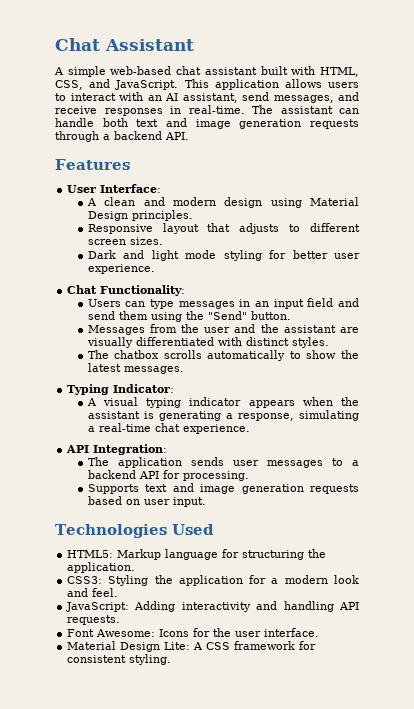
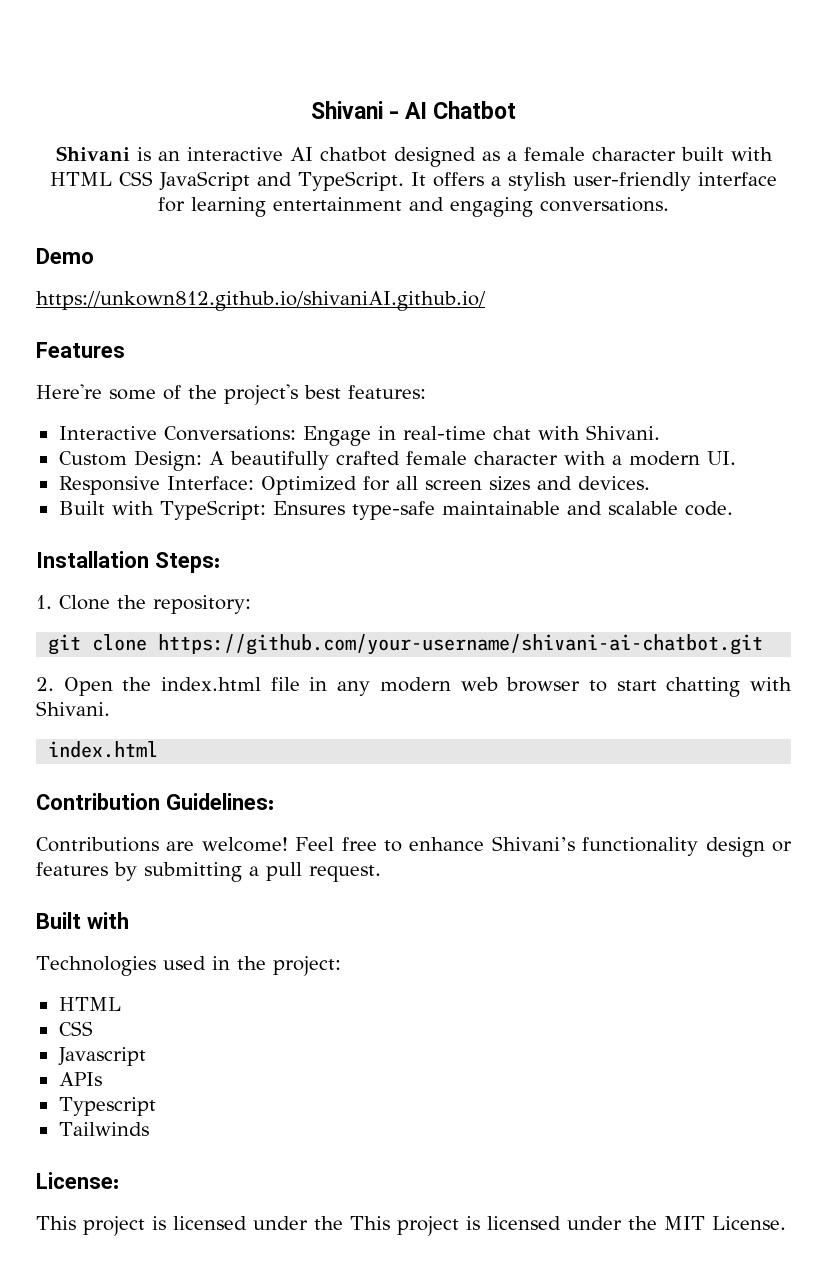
- Chat Assistant
- A simple web-based chat assistant built with HTML, CSS, and JavaScript. This application allows users to interact with an AI assistant, send messages, and receive responses in real-time. The assistant can handle both text and image generation requests through a backend API.
+ Shivani - AI Chatbot
+ Shivani is an interactive AI chatbot designed as a female character built with HTML CSS JavaScript and TypeScript. It offers a stylish user-friendly interface for learning entertainment and engaging conversations.
+ Demo
+ https://unkown812.github.io/shivaniAI.github.io/
  Features
- User Interface:
- A clean and modern design using Material Design principles.
- Responsive layout that adjusts to different screen sizes.
- Dark and light mode styling for better user experience.
- Chat Functionality:
- Users can type messages in an input field and send them using the "Send" button.
- Messages from the user and the assistant are visually differentiated with distinct styles.
- The chatbox scrolls automatically to show the latest messages.
- Typing Indicator:
- A visual typing indicator appears when the assistant is generating a response, simulating a real-time chat experience.
- API Integration:
- The application sends user messages to a backend API for processing.
- Supports text and image generation requests based on user input.
- Technologies Used
- HTML5: Markup language for structuring the application.
- CSS3: Styling the application for a modern look and feel.
- JavaScript: Adding interactivity and handling API requests.
- Font Awesome: Icons for the user interface.
- Material Design Lite: A CSS framework for consistent styling.
+ Here're some of the project's best features:
+ Interactive Conversations: Engage in real-time chat with Shivani.
+ Custom Design: A beautifully crafted female character with a modern UI.
+ Responsive Interface: Optimized for all screen sizes and devices.
+ Built with TypeScript: Ensures type-safe maintainable and scalable code.
+ Installation Steps:
+ 1. Clone the repository:
+ git clone https://github.com/your-username/shivani-ai-chatbot.git
+ 2. Open the index.html file in any modern web browser to start chatting with Shivani.
+ index.html
+ Contribution Guidelines:
+ Contributions are welcome! Feel free to enhance Shivani’s functionality design or features by submitting a pull request.
+ Built with
+ Technologies used in the project:
+ HTML
+ CSS
+ Javascript
+ APIs
+ Typescript
+ Tailwinds
+ License:
+ This project is licensed under the This project is licensed under the MIT License.

